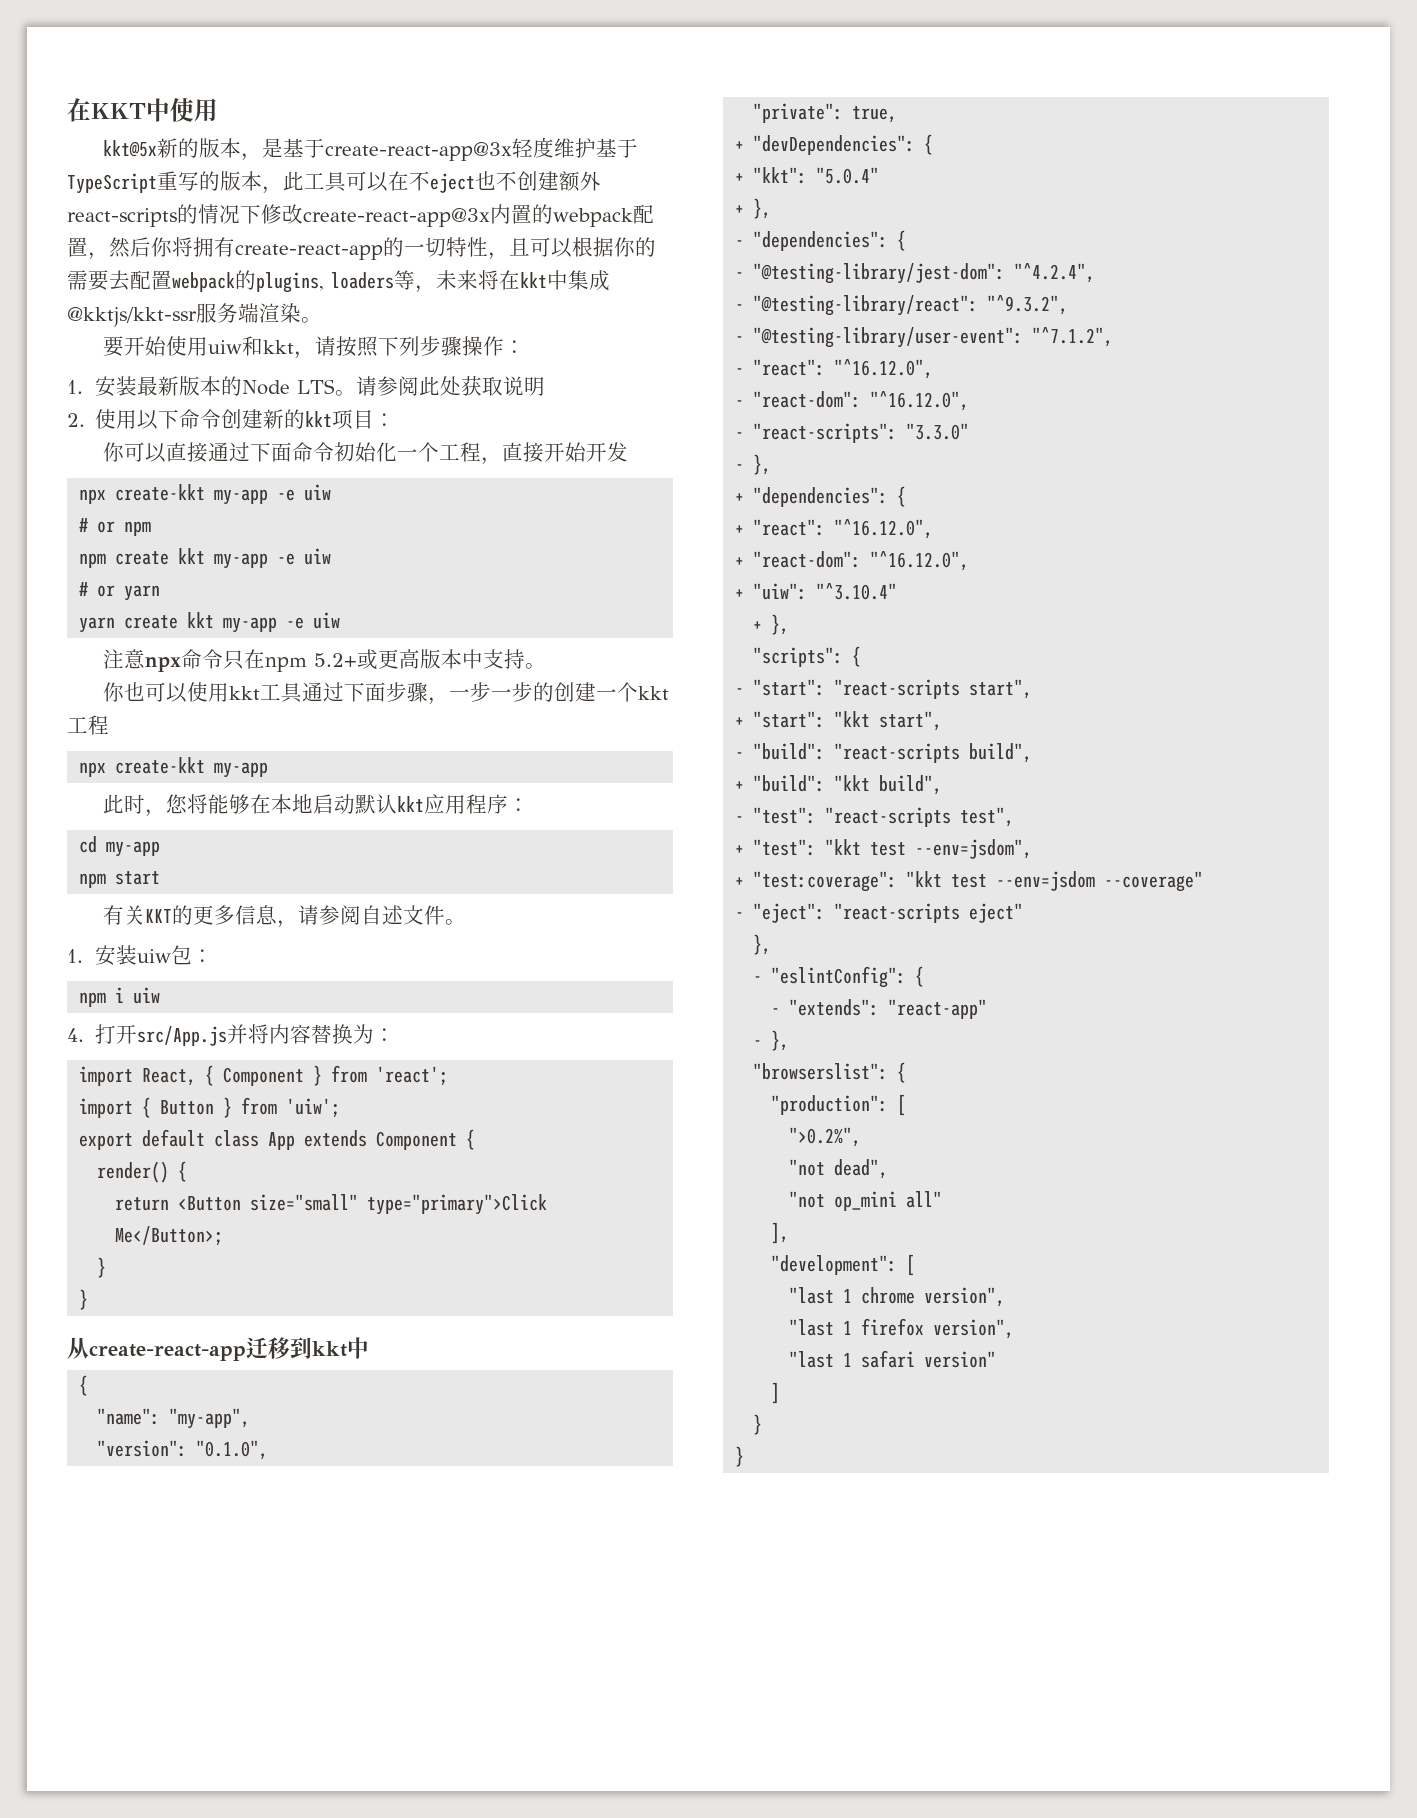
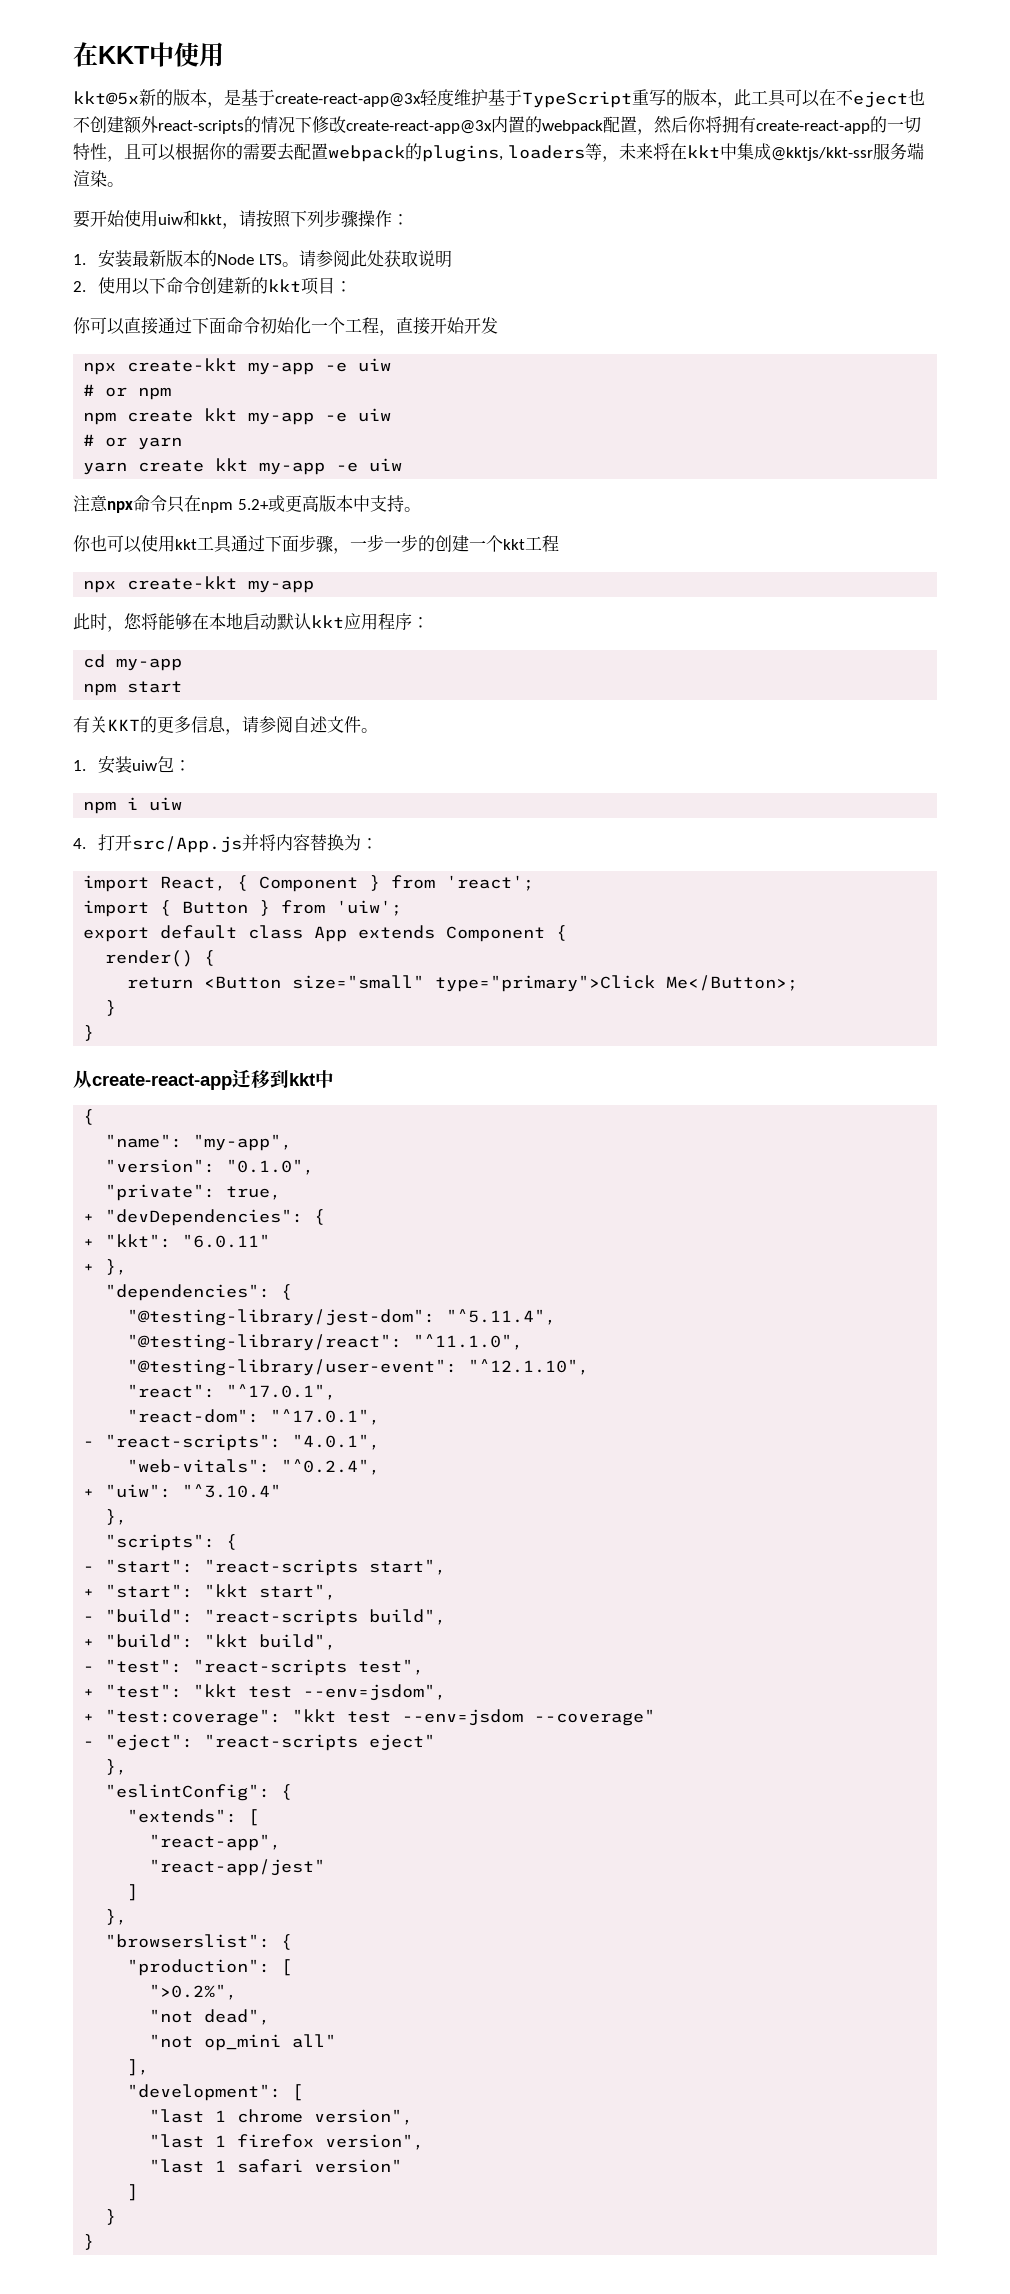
- + "kkt": "5.0.4"
+ + "kkt": "6.0.11"
  + },
- - "dependencies": {
- - "@testing-library/jest-dom": "^4.2.4",
- - "@testing-library/react": "^9.3.2",
- - "@testing-library/user-event": "^7.1.2",
- - "react": "^16.12.0",
- - "react-dom": "^16.12.0",
- - "react-scripts": "3.3.0"
- - },
- + "dependencies": {
- + "react": "^16.12.0",
- + "react-dom": "^16.12.0",
+ "dependencies": {
+ "@testing-library/jest-dom": "^5.11.4",
+ "@testing-library/react": "^11.1.0",
+ "@testing-library/user-event": "^12.1.10",
+ "react": "^17.0.1",
+ "react-dom": "^17.0.1",
+ - "react-scripts": "4.0.1",
+ "web-vitals": "^0.2.4",
  + "uiw": "^3.10.4"
- + },
+ },
- - "eslintConfig": {
+ "eslintConfig": {
- - "extends": "react-app"
- - },
+ "extends": [
+ "react-app",
+ "react-app/jest"
+ ]
+ },

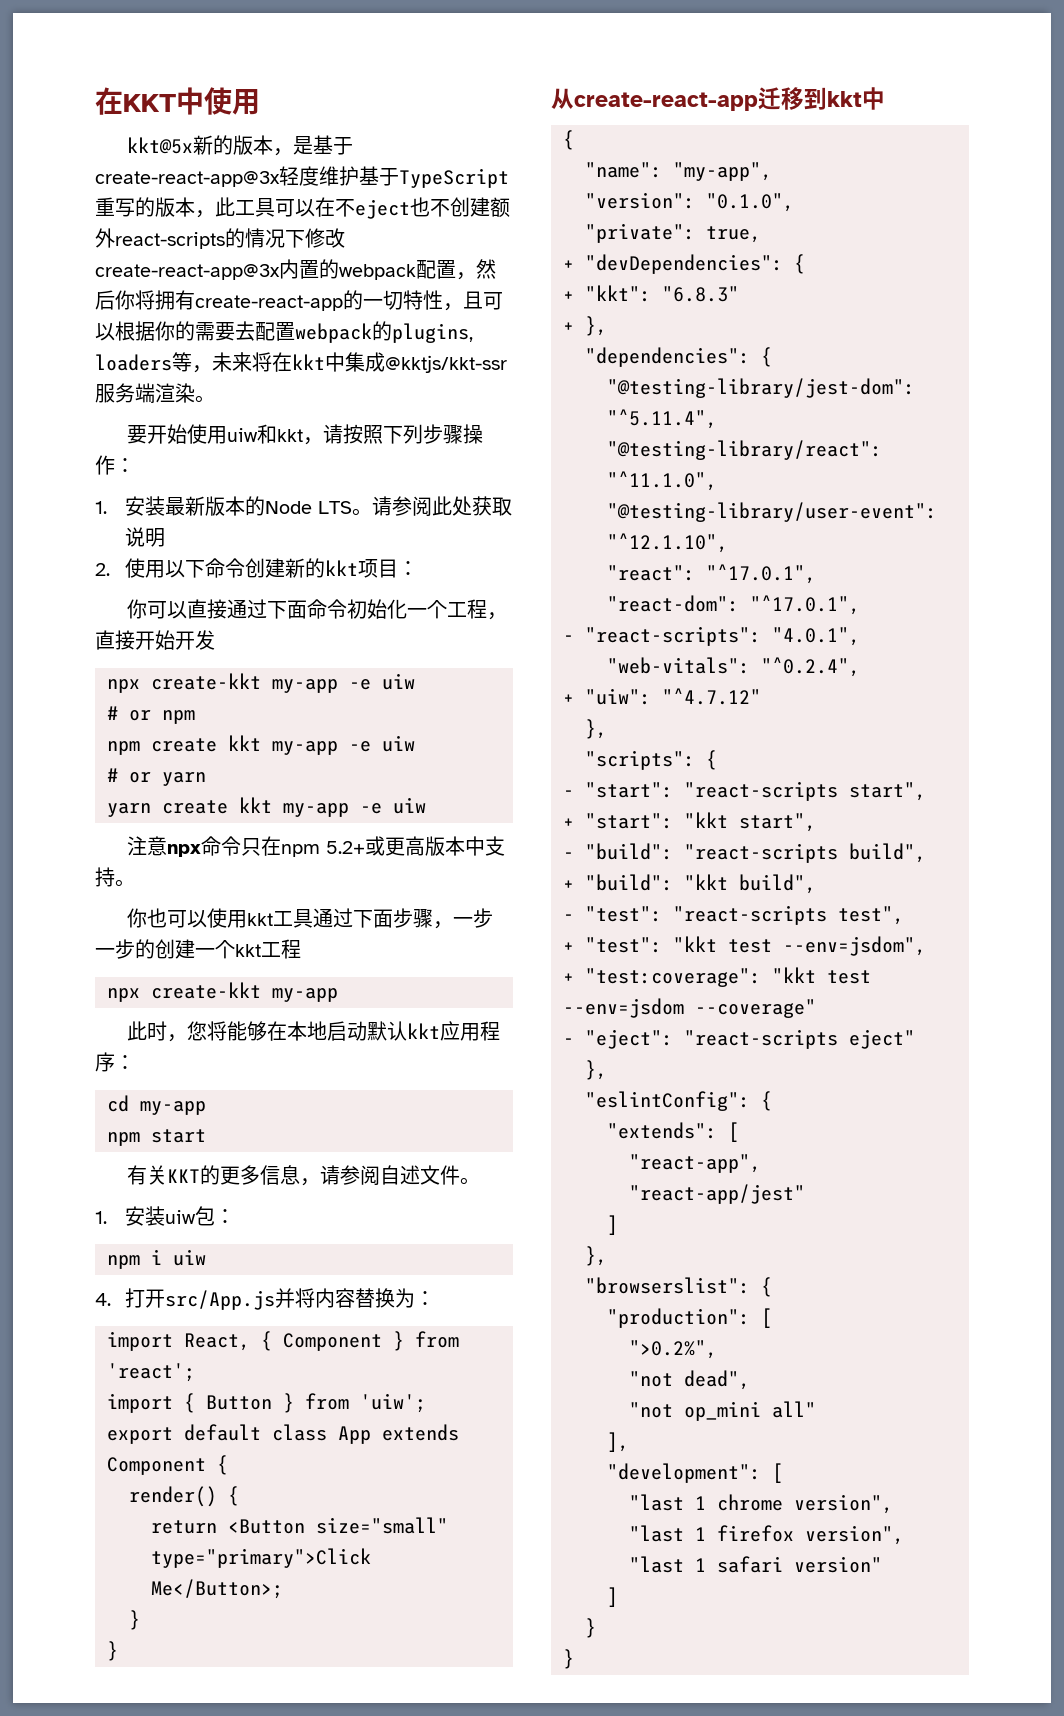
- + "kkt": "6.0.11"
+ + "kkt": "6.8.3"
- + "uiw": "^3.10.4"
+ + "uiw": "^4.7.12"

